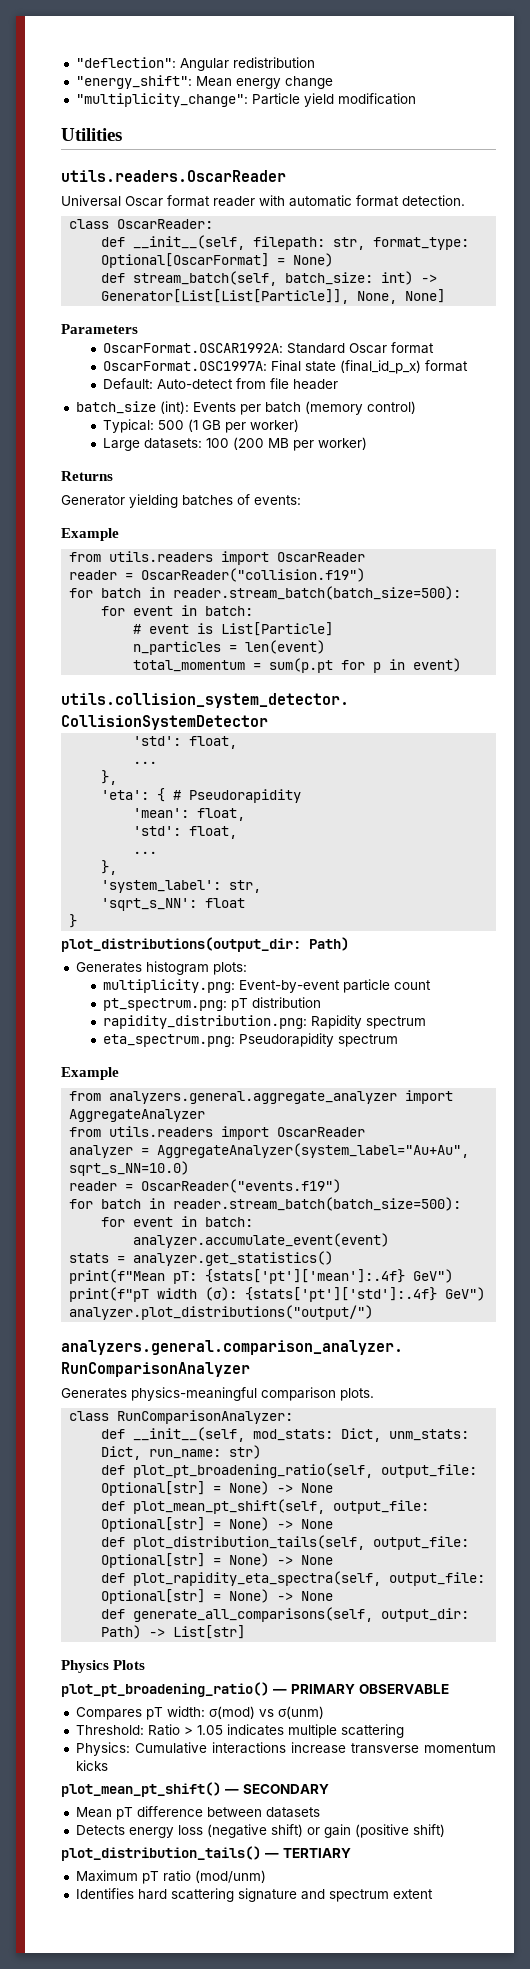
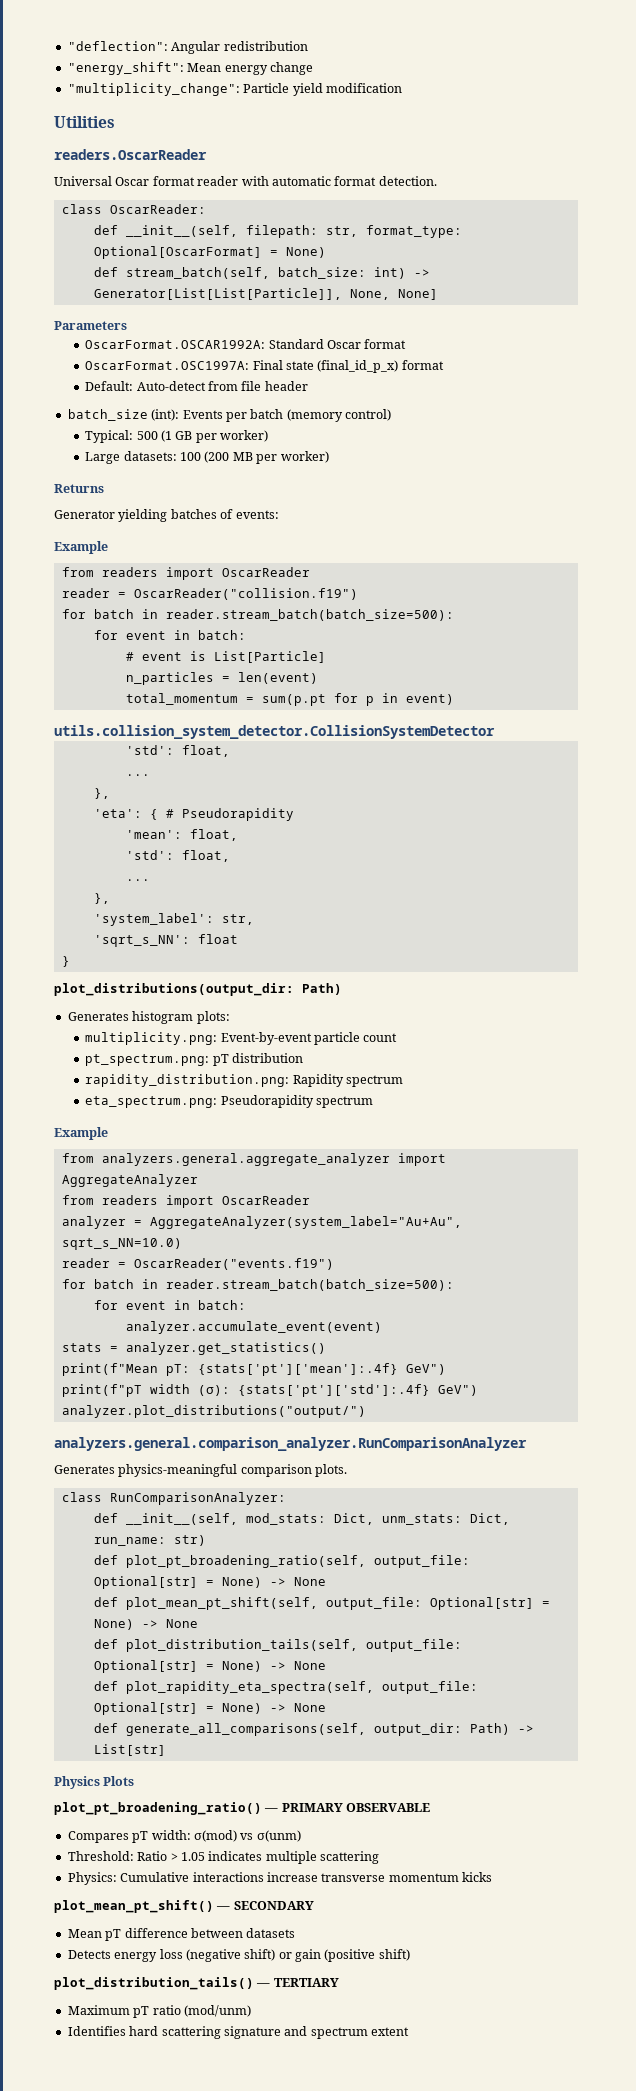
- utils.readers.OscarReader
+ readers.OscarReader
  Generator yielding batches of events:
  Example
- from utils.readers import OscarReader
+ from readers import OscarReader
  from analyzers.general.aggregate_analyzer import AggregateAnalyzer
- from utils.readers import OscarReader
+ from readers import OscarReader

